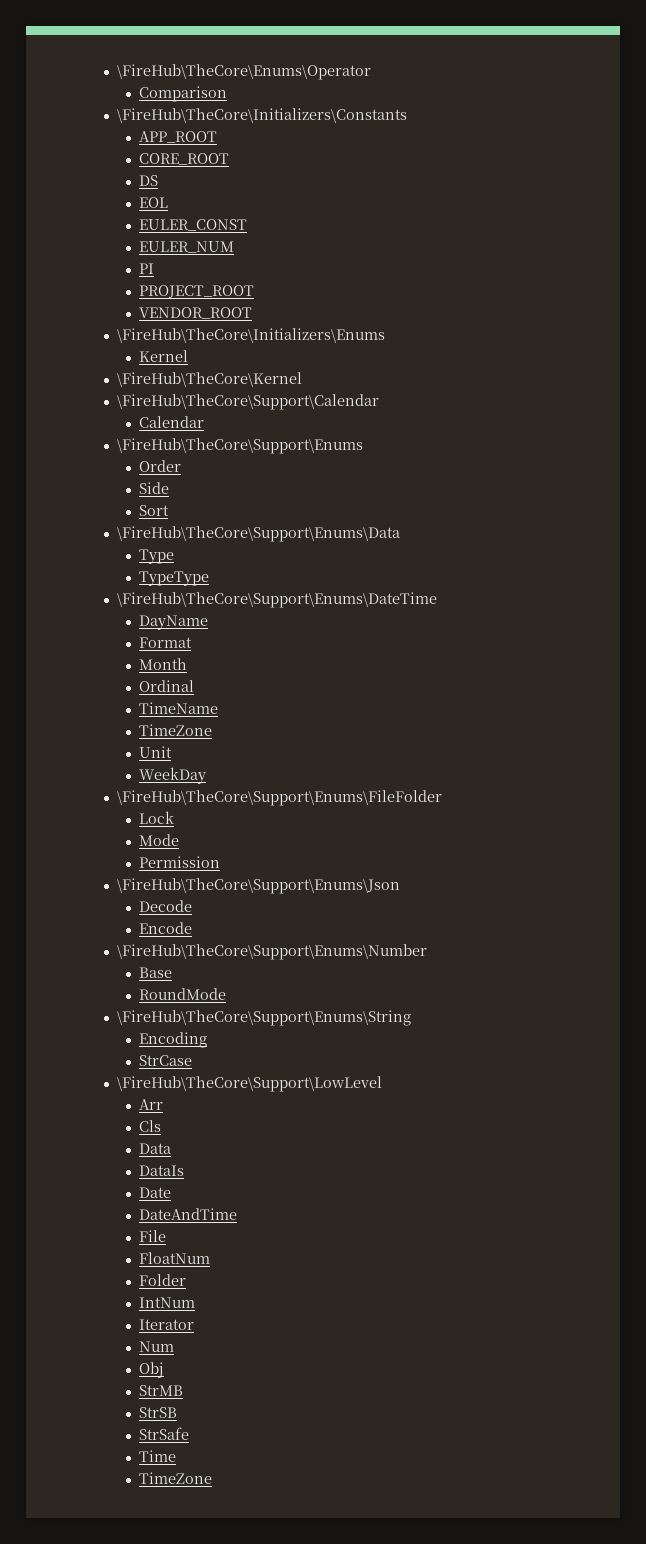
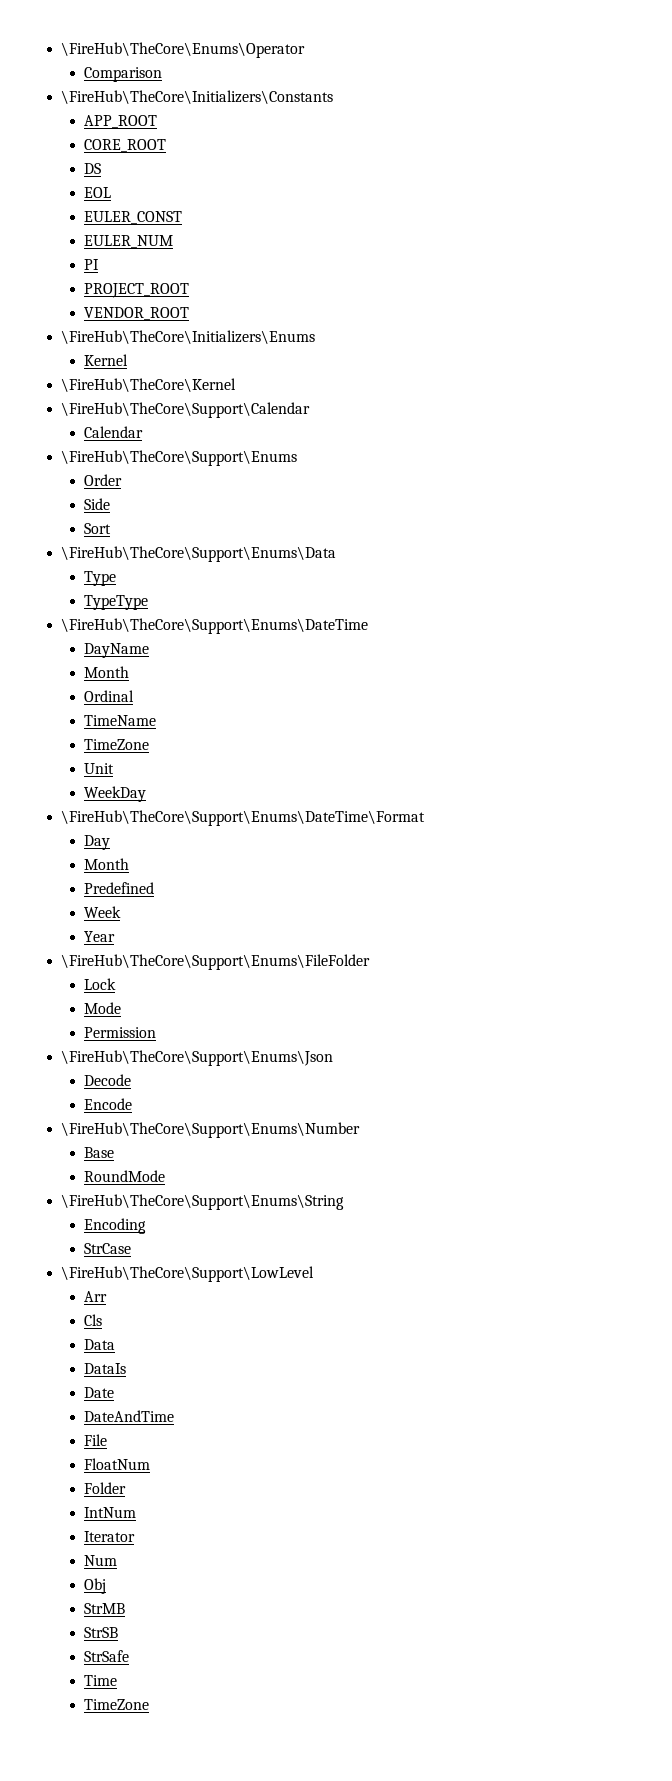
- Format
+ \FireHub\TheCore\Support\Enums\DateTime\Format
+ Day
+ Month
+ Predefined
+ Week
+ Year

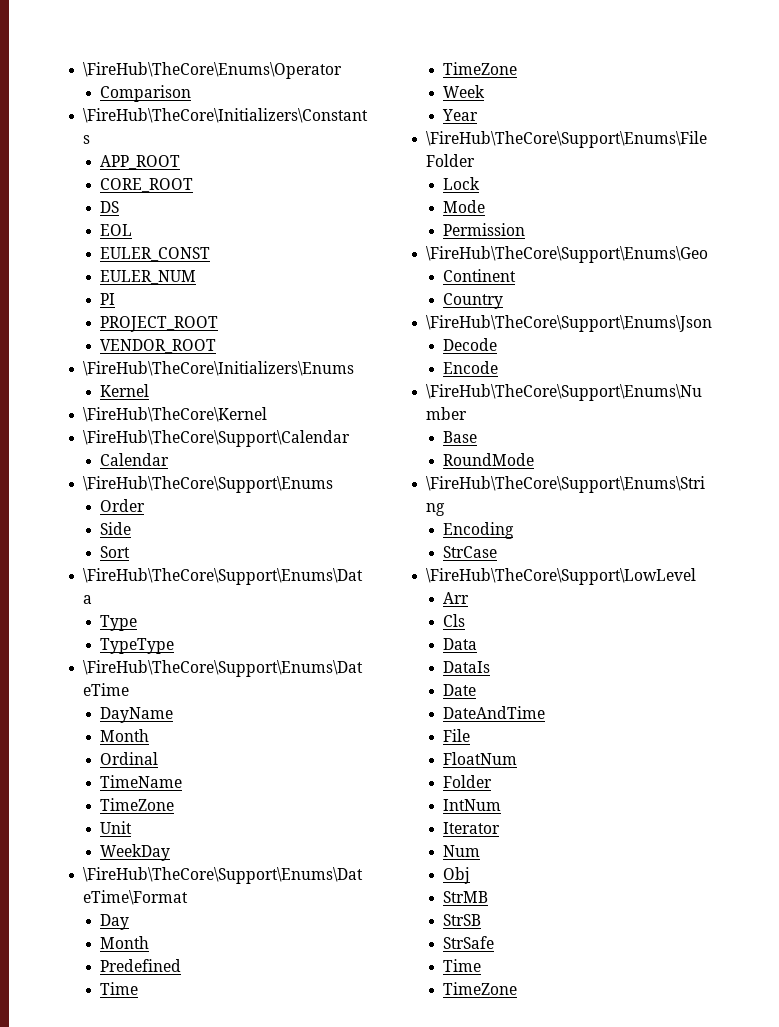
  Predefined
+ Time
+ TimeZone
+ \FireHub\TheCore\Support\Enums\Geo
+ Continent
+ Country

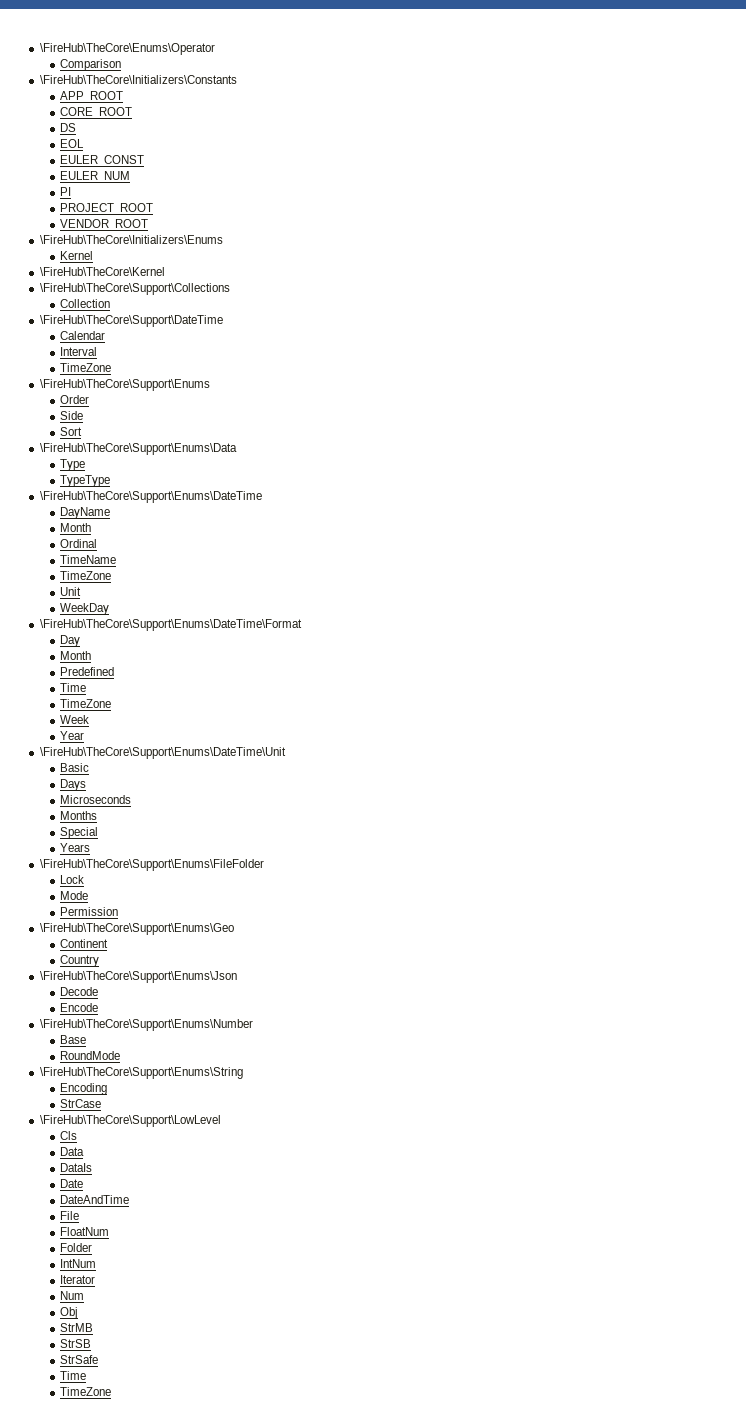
- \FireHub\TheCore\Support\Calendar
+ \FireHub\TheCore\Support\Collections
+ Collection
+ \FireHub\TheCore\Support\DateTime
+ Interval
+ TimeZone
+ \FireHub\TheCore\Support\Enums\DateTime\Unit
+ Basic
+ Days
+ Microseconds
+ Months
+ Special
+ Years
- Arr

